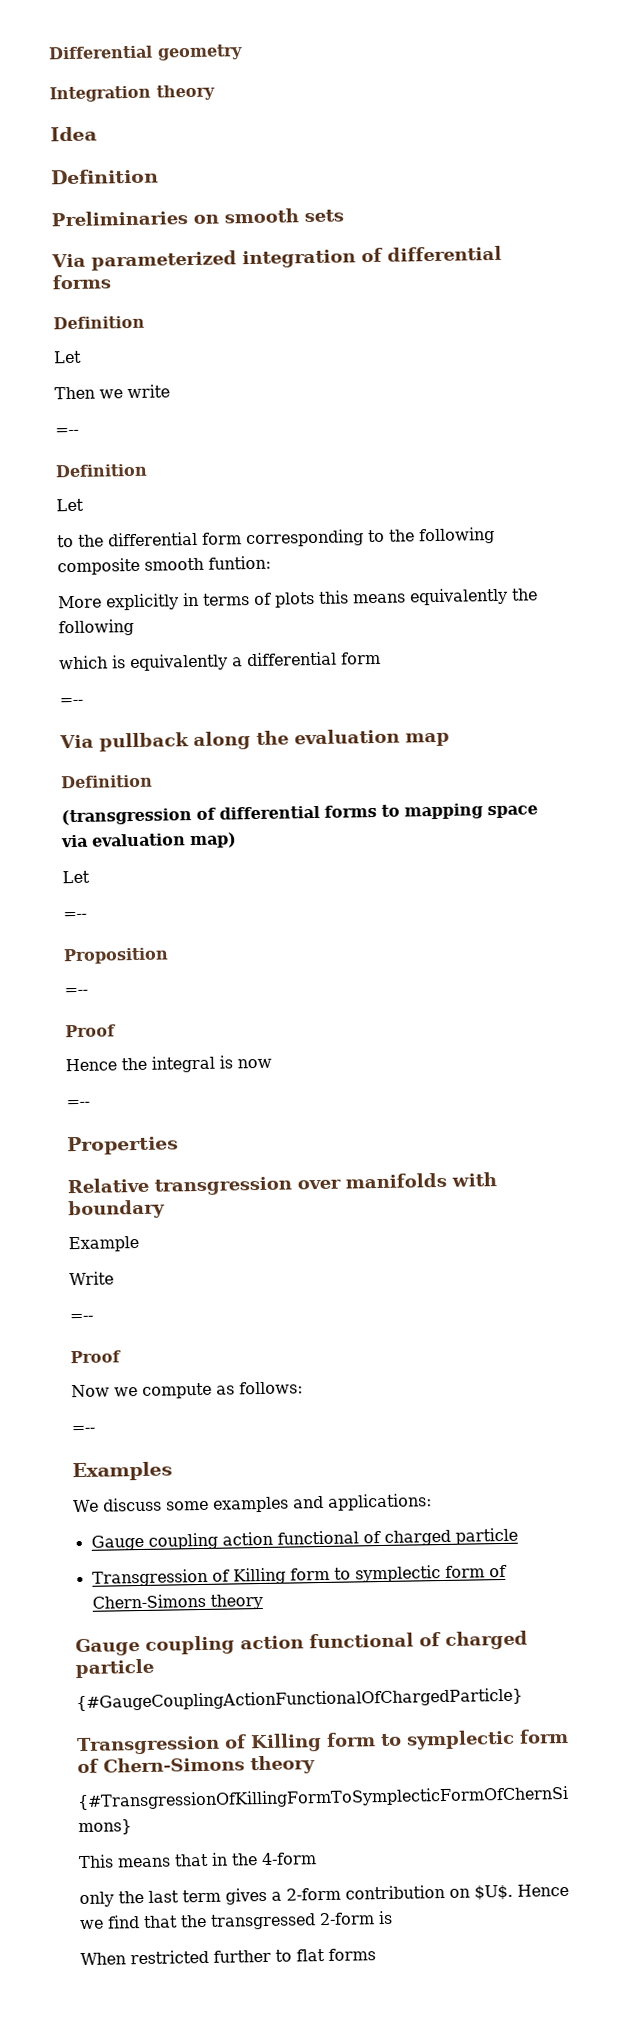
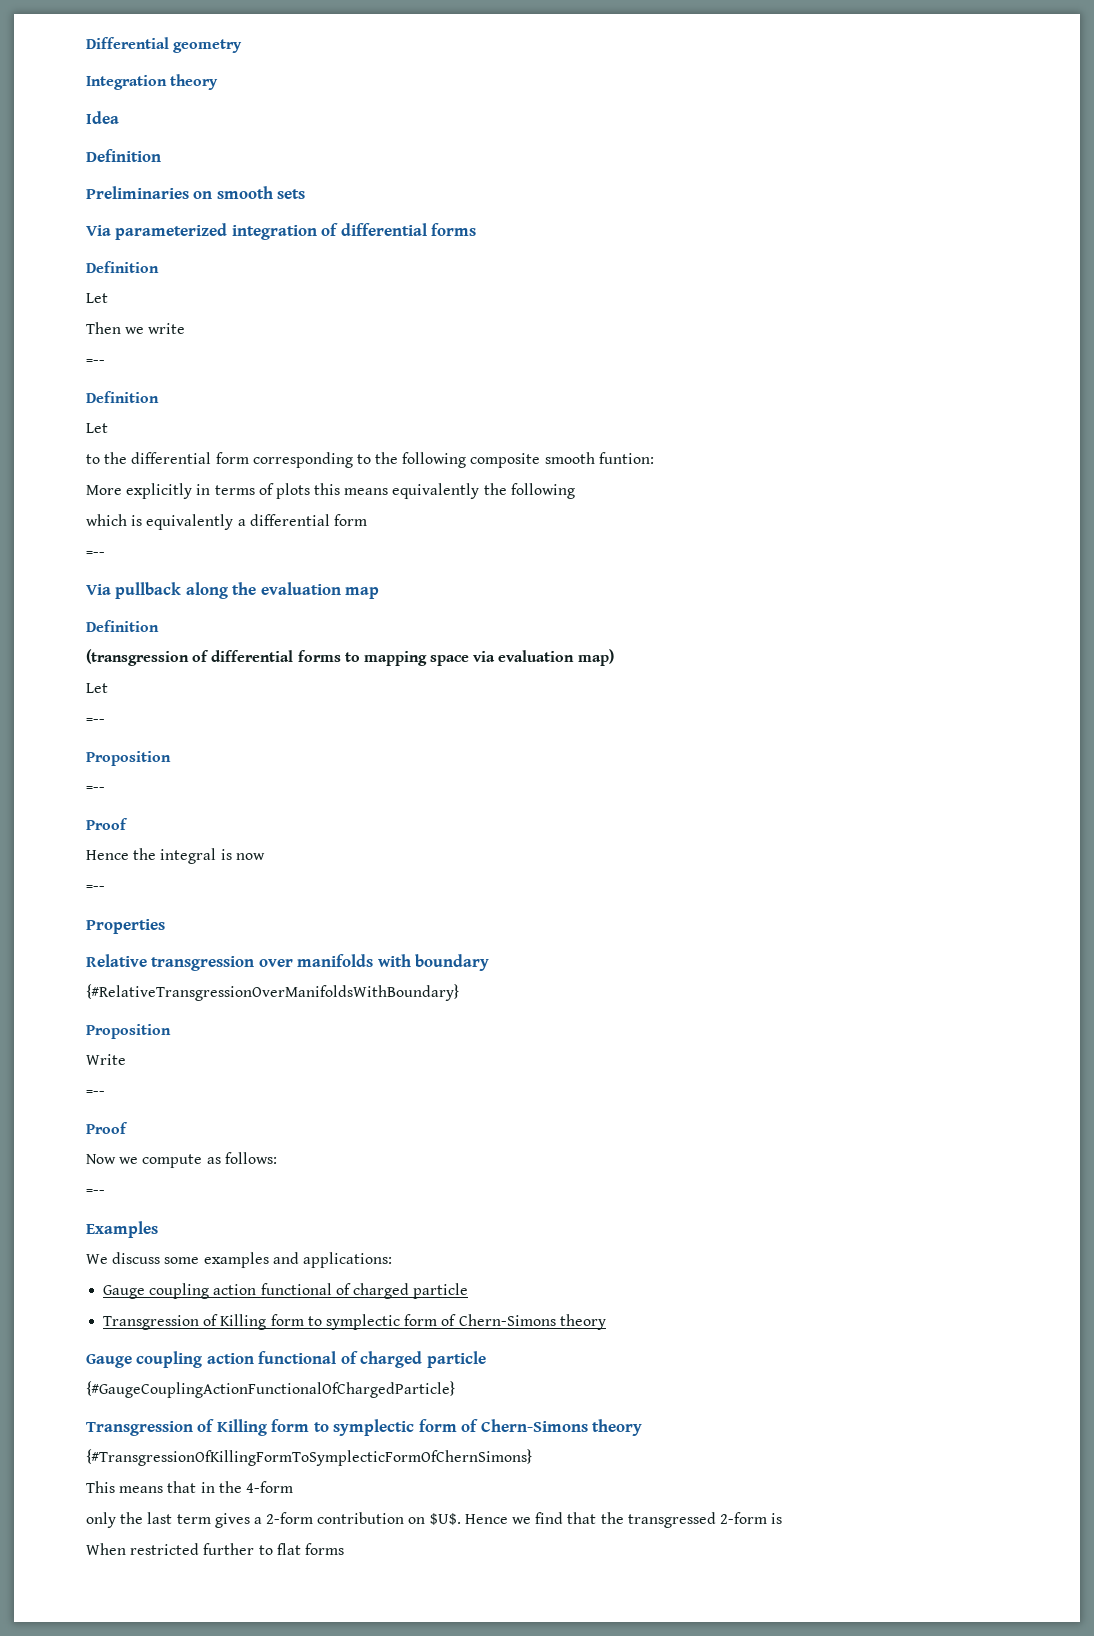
- Example
+ {#RelativeTransgressionOverManifoldsWithBoundary}
+ Proposition

